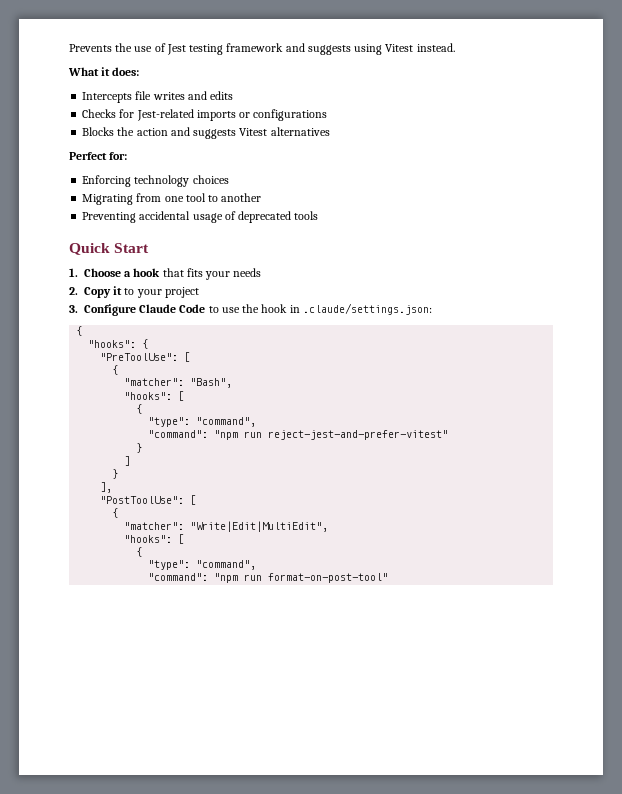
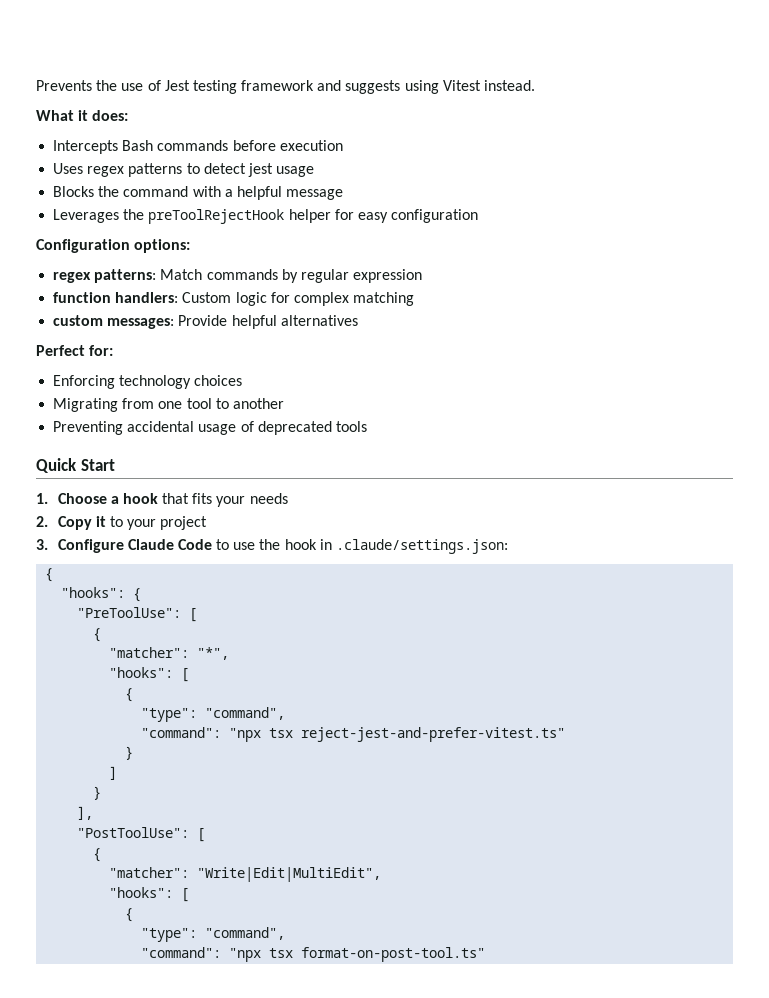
- Intercepts file writes and edits
- Checks for Jest-related imports or configurations
- Blocks the action and suggests Vitest alternatives
+ Intercepts Bash commands before execution
+ Uses regex patterns to detect jest usage
+ Blocks the command with a helpful message
+ Leverages the preToolRejectHook helper for easy configuration
+ Configuration options:
+ regex patterns: Match commands by regular expression
+ function handlers: Custom logic for complex matching
+ custom messages: Provide helpful alternatives
- "matcher": "Bash",
+ "matcher": "*",
  "hooks": [
  {
  "type": "command",
- "command": "npm run reject-jest-and-prefer-vitest"
+ "command": "npx tsx reject-jest-and-prefer-vitest.ts"
- "command": "npm run format-on-post-tool"
+ "command": "npx tsx format-on-post-tool.ts"

